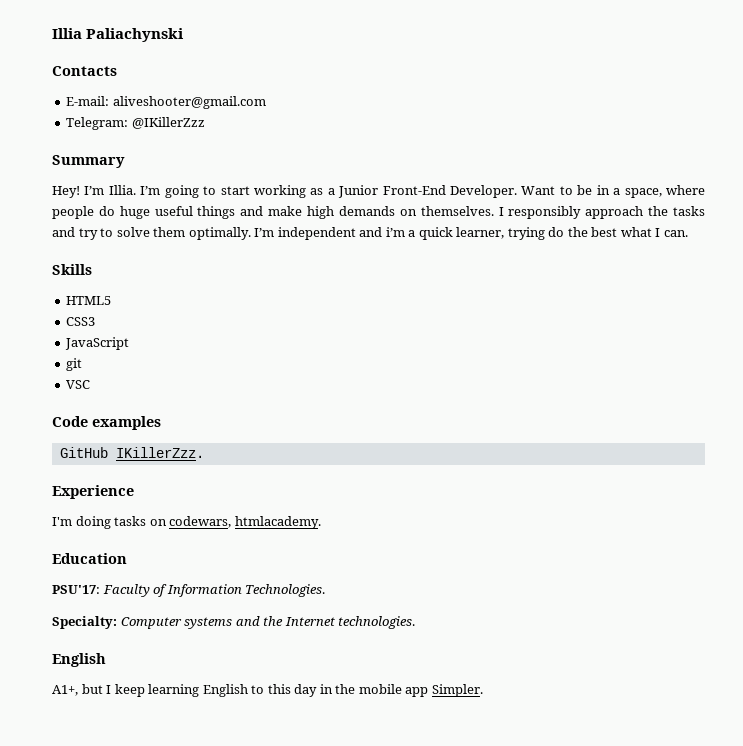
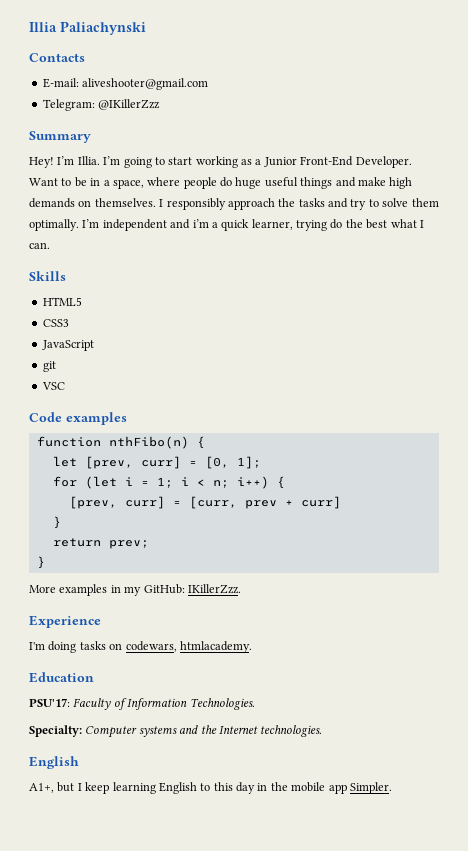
- GitHub IKillerZzz.
+ function nthFibo(n) {
+ let [prev, curr] = [0, 1];
+ for (let i = 1; i < n; i++) {
+ [prev, curr] = [curr, prev + curr]
+ }
+ return prev;
+ }
+ More examples in my GitHub: IKillerZzz.

